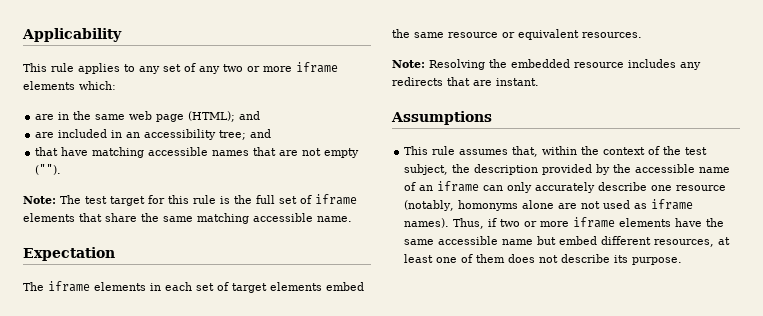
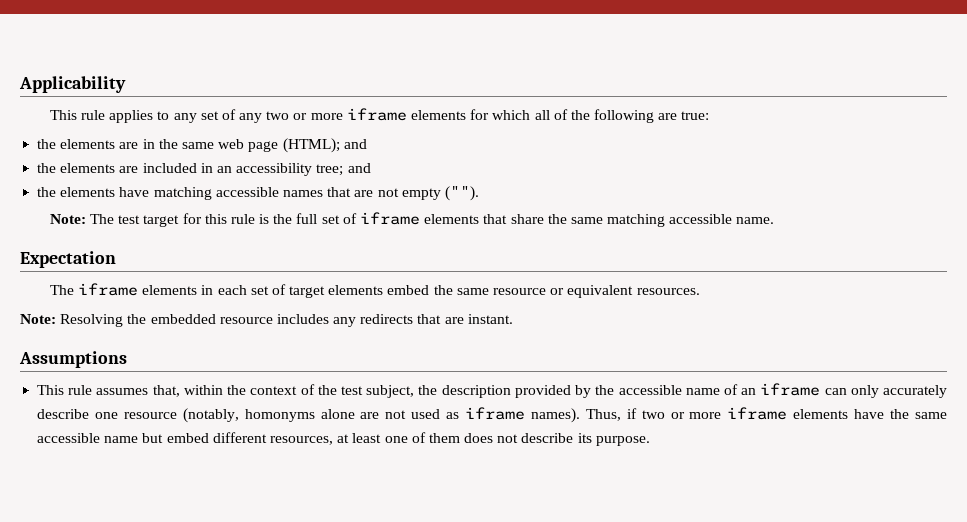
- This rule applies to any set of any two or more iframe elements which:
- are in the same web page (HTML); and
+ This rule applies to any set of any two or more iframe elements for which all of the following are true:
+ the elements are in the same web page (HTML); and
- are included in an accessibility tree; and
+ the elements are included in an accessibility tree; and
- that have matching accessible names that are not empty ("").
+ the elements have matching accessible names that are not empty ("").

